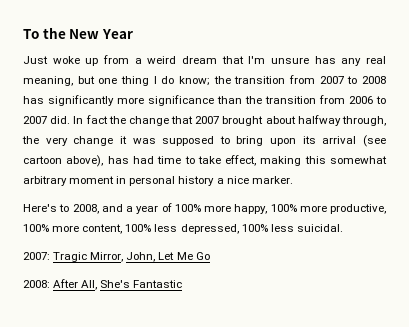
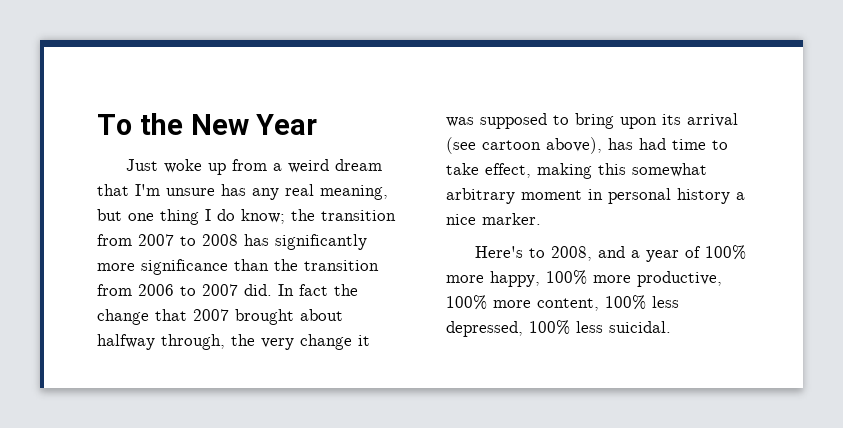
- 2007: Tragic Mirror, John, Let Me Go
- 2008: After All, She's Fantastic

